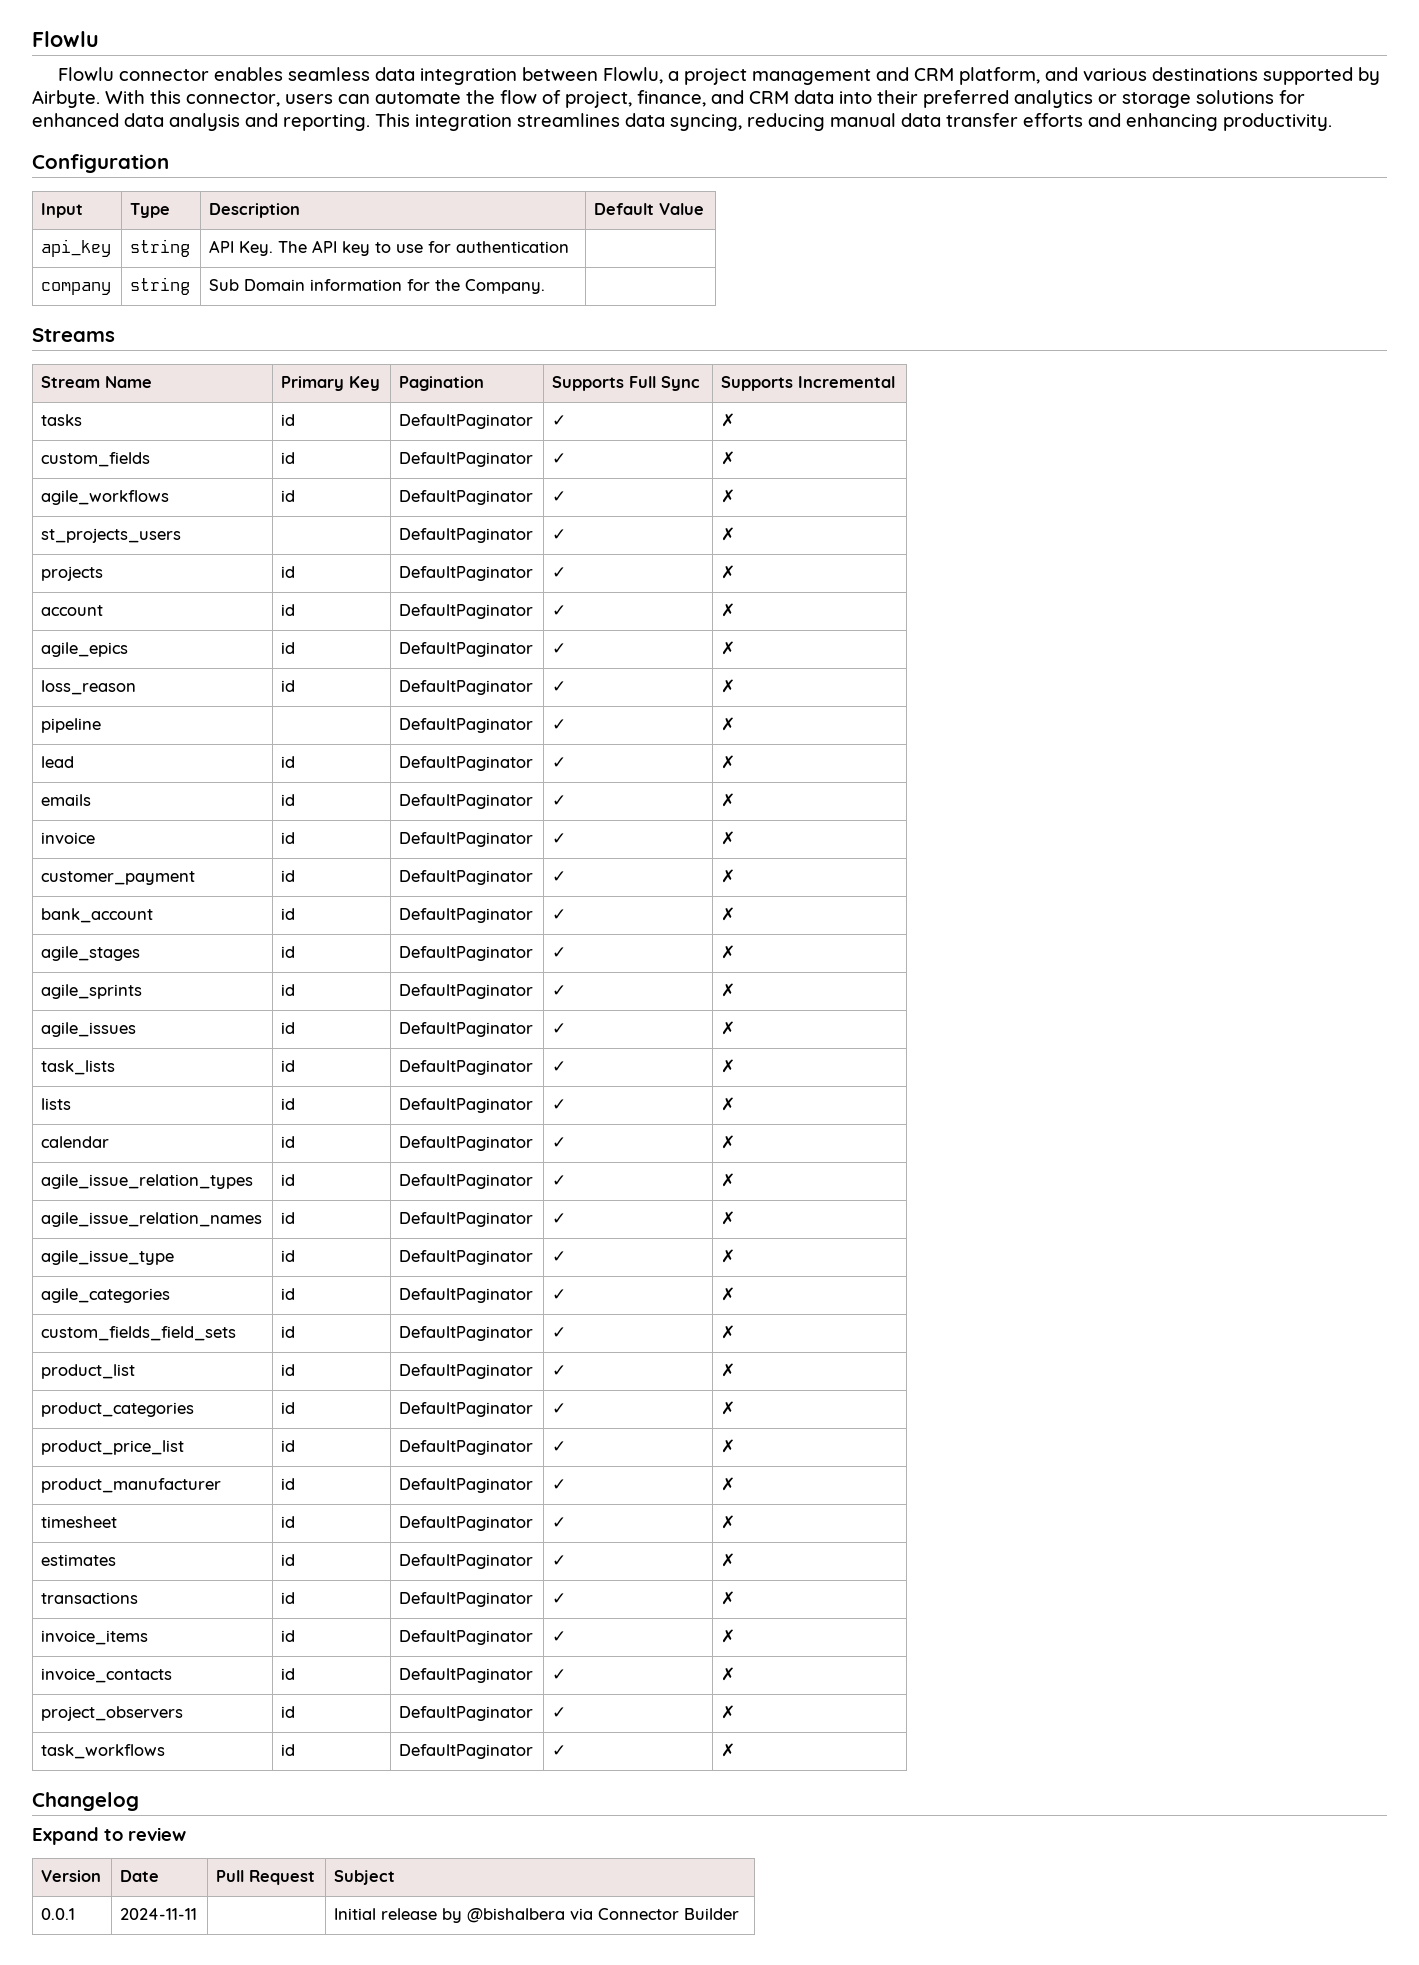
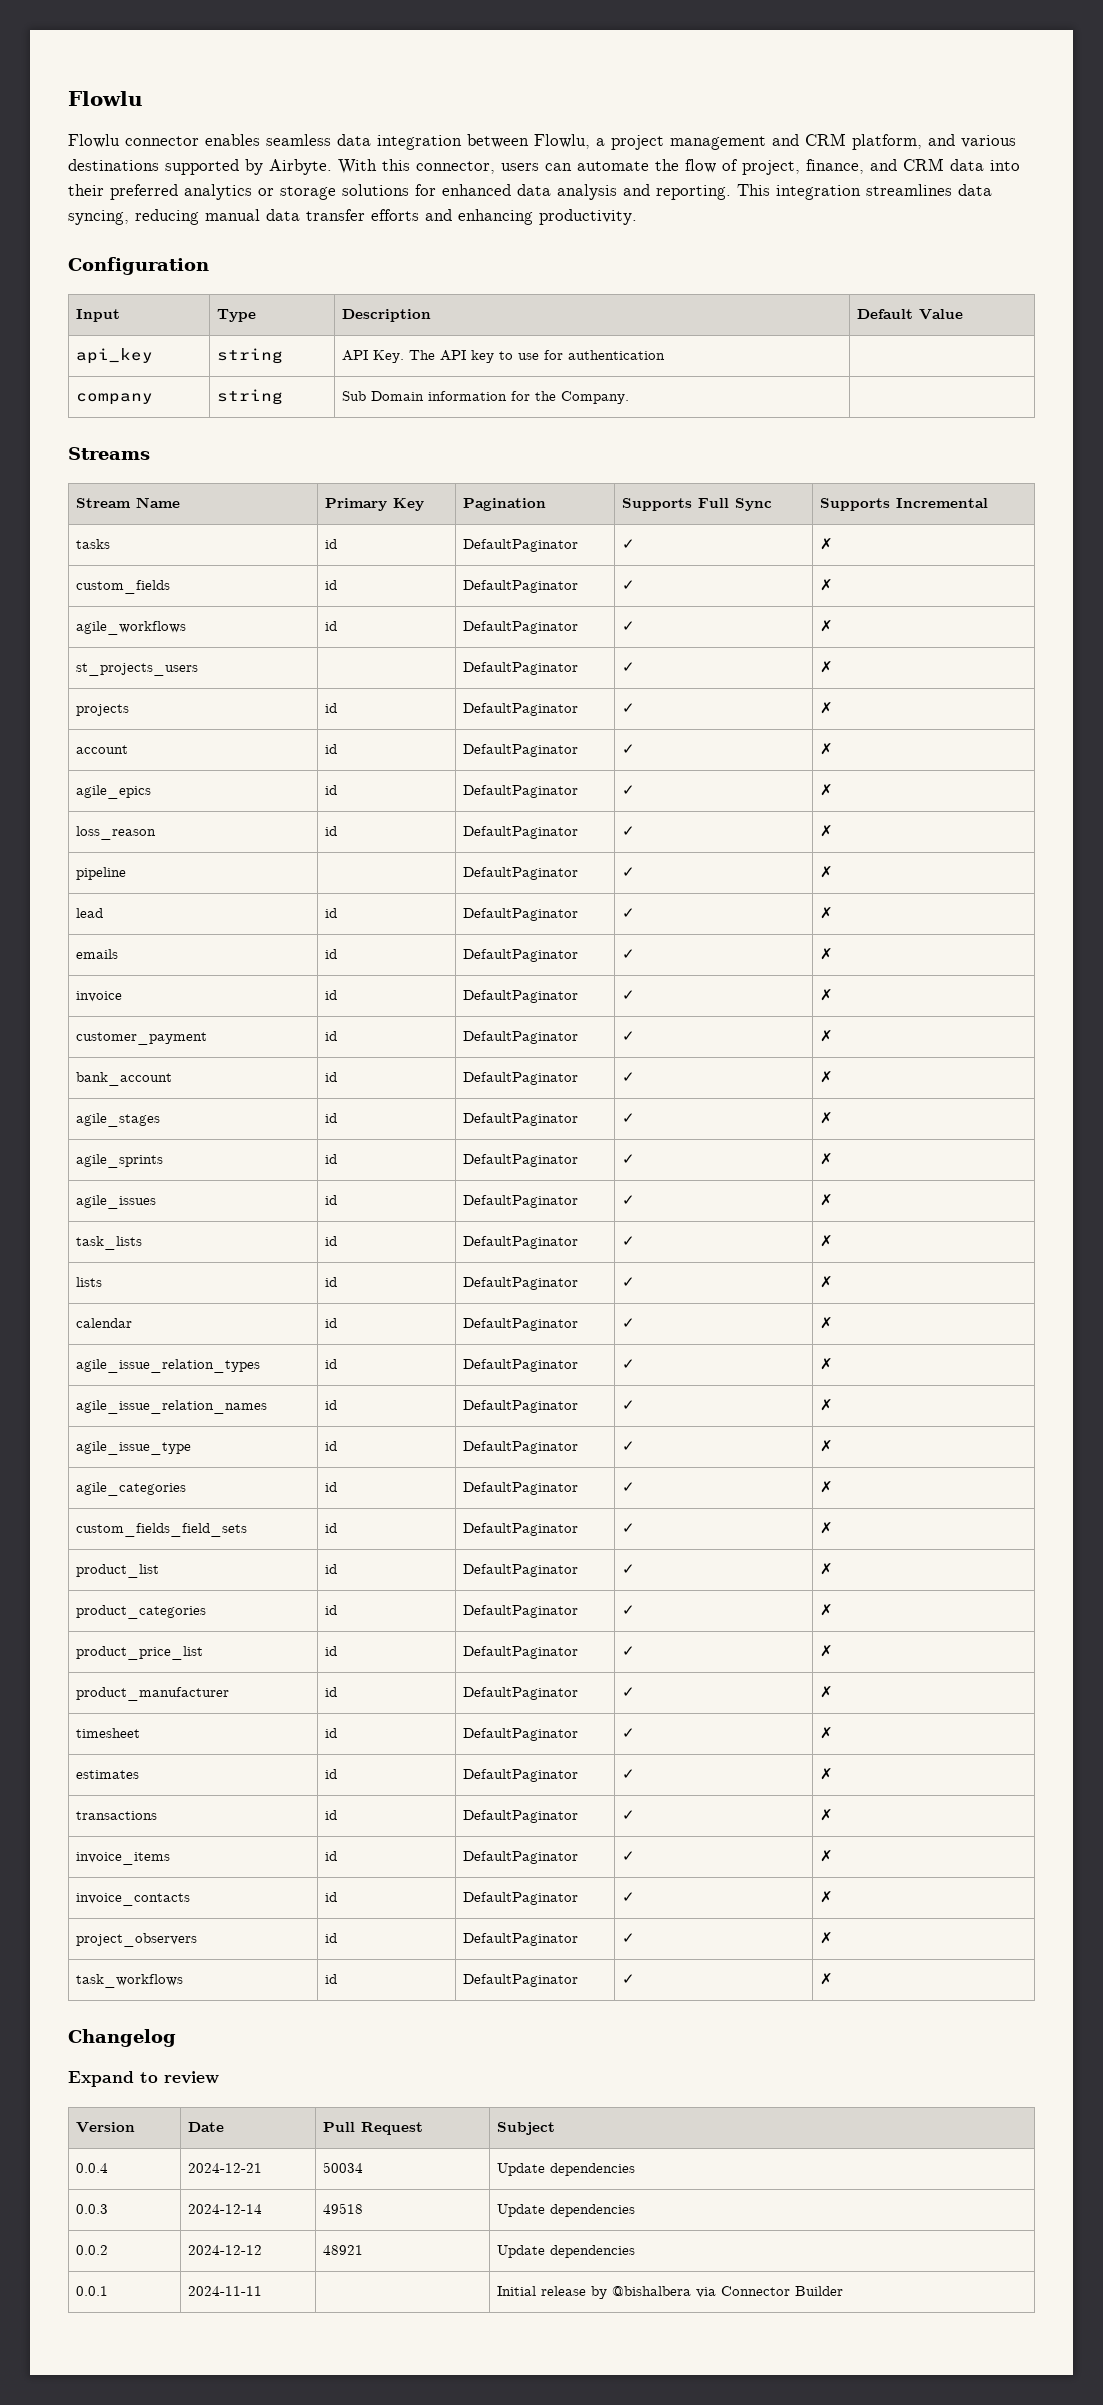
+ 0.0.4 | 2024-12-21 | 50034 | Update dependencies
+ 0.0.3 | 2024-12-14 | 49518 | Update dependencies
+ 0.0.2 | 2024-12-12 | 48921 | Update dependencies

